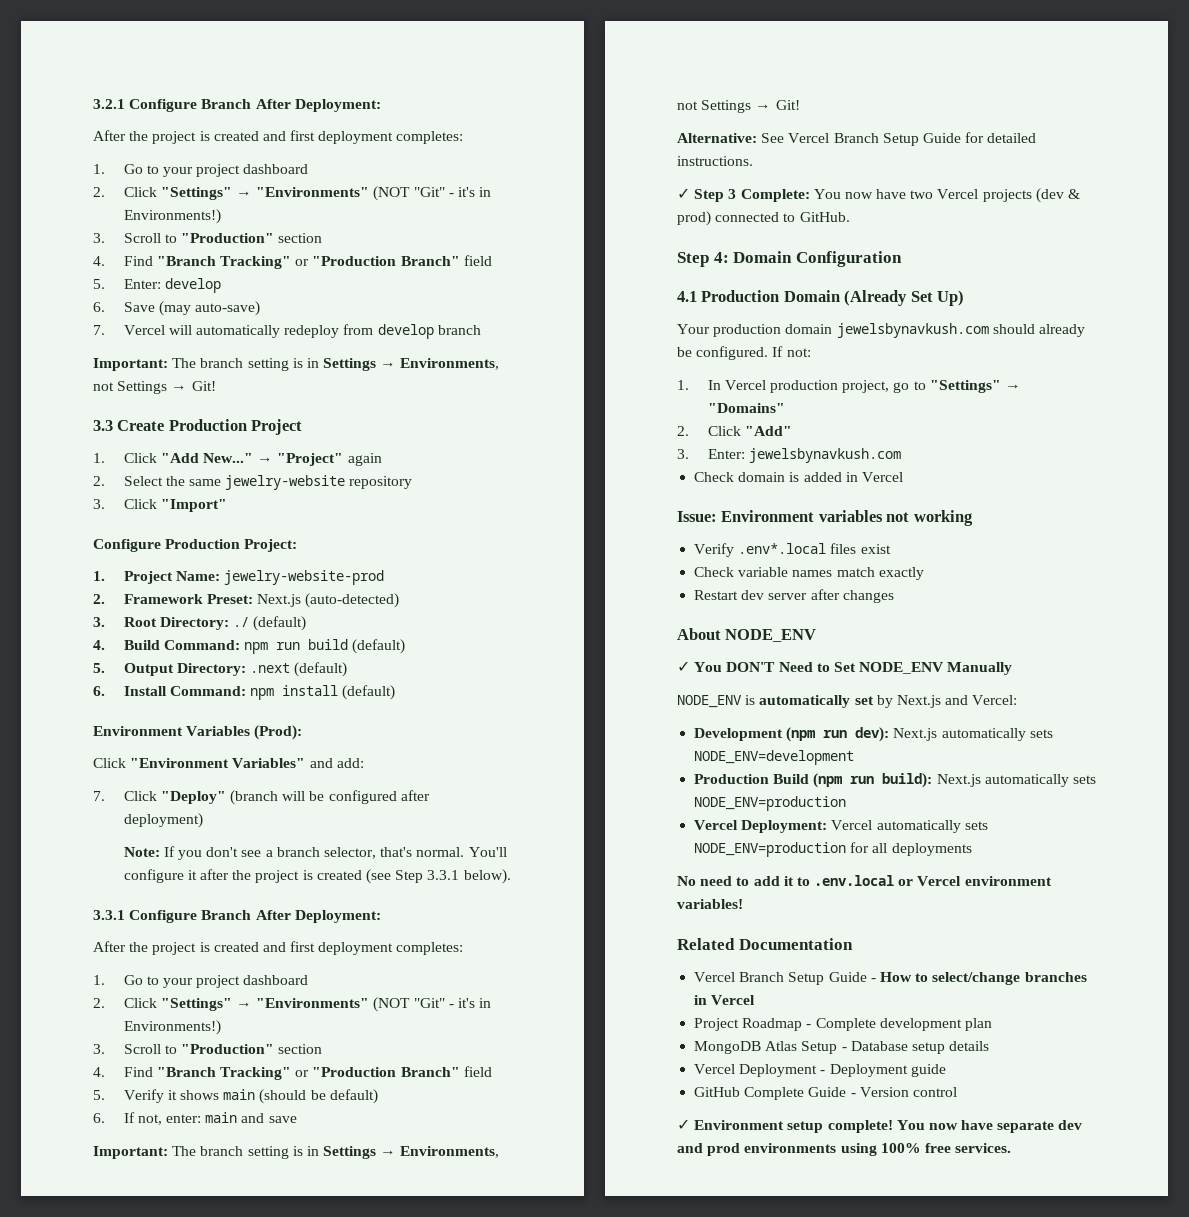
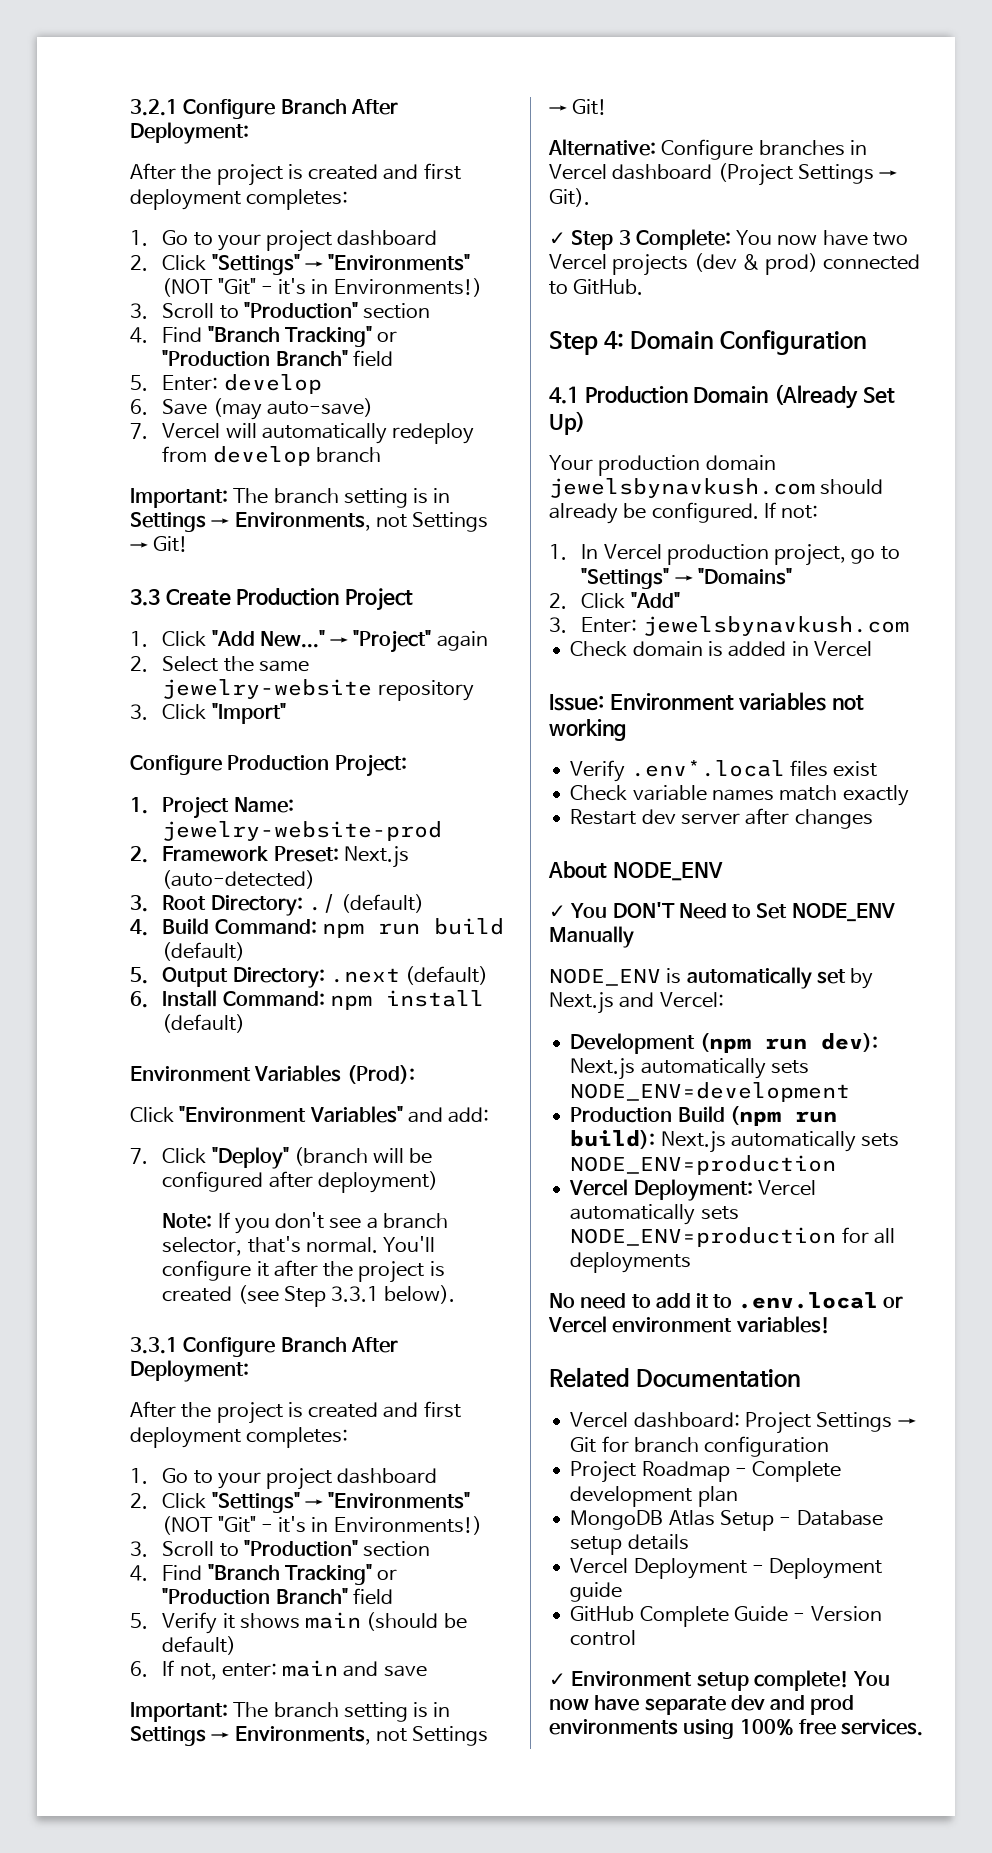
- Alternative: See Vercel Branch Setup Guide for detailed instructions.
+ Alternative: Configure branches in Vercel dashboard (Project Settings → Git).
- Vercel Branch Setup Guide - How to select/change branches in Vercel
+ Vercel dashboard: Project Settings → Git for branch configuration

